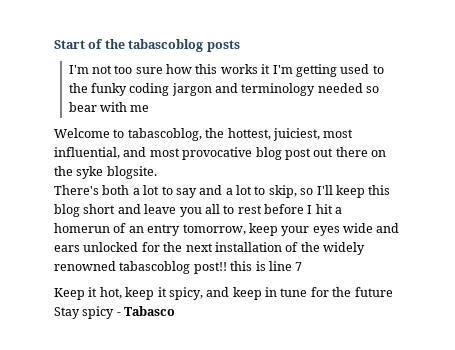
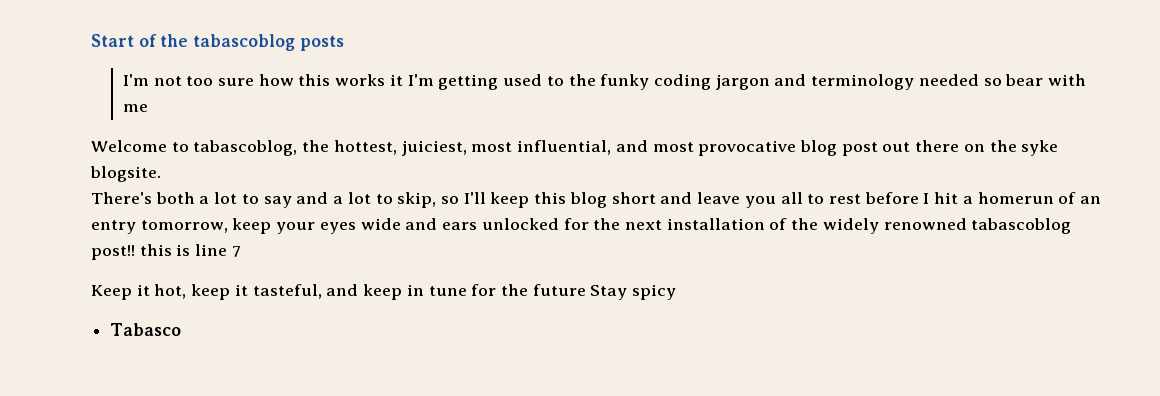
- Keep it hot, keep it spicy, and keep in tune for the future Stay spicy - Tabasco
+ Keep it hot, keep it tasteful, and keep in tune for the future Stay spicy
+ Tabasco

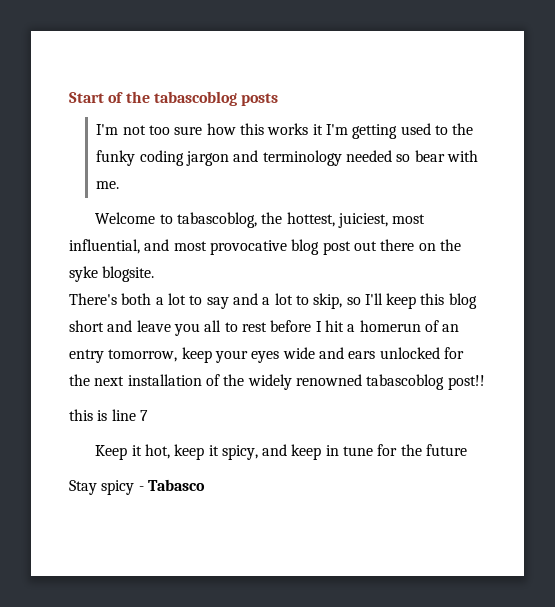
- I'm not too sure how this works it I'm getting used to the funky coding jargon and terminology needed so bear with me
+ I'm not too sure how this works it I'm getting used to the funky coding jargon and terminology needed so bear with me.
- There's both a lot to say and a lot to skip, so I'll keep this blog short and leave you all to rest before I hit a homerun of an entry tomorrow, keep your eyes wide and ears unlocked for the next installation of the widely renowned tabascoblog post!! this is line 7
+ There's both a lot to say and a lot to skip, so I'll keep this blog short and leave you all to rest before I hit a homerun of an entry tomorrow, keep your eyes wide and ears unlocked for the next installation of the widely renowned tabascoblog post!!
+ this is line 7
- Keep it hot, keep it tasteful, and keep in tune for the future Stay spicy
- Tabasco
+ Keep it hot, keep it spicy, and keep in tune for the future
+ Stay spicy - Tabasco

